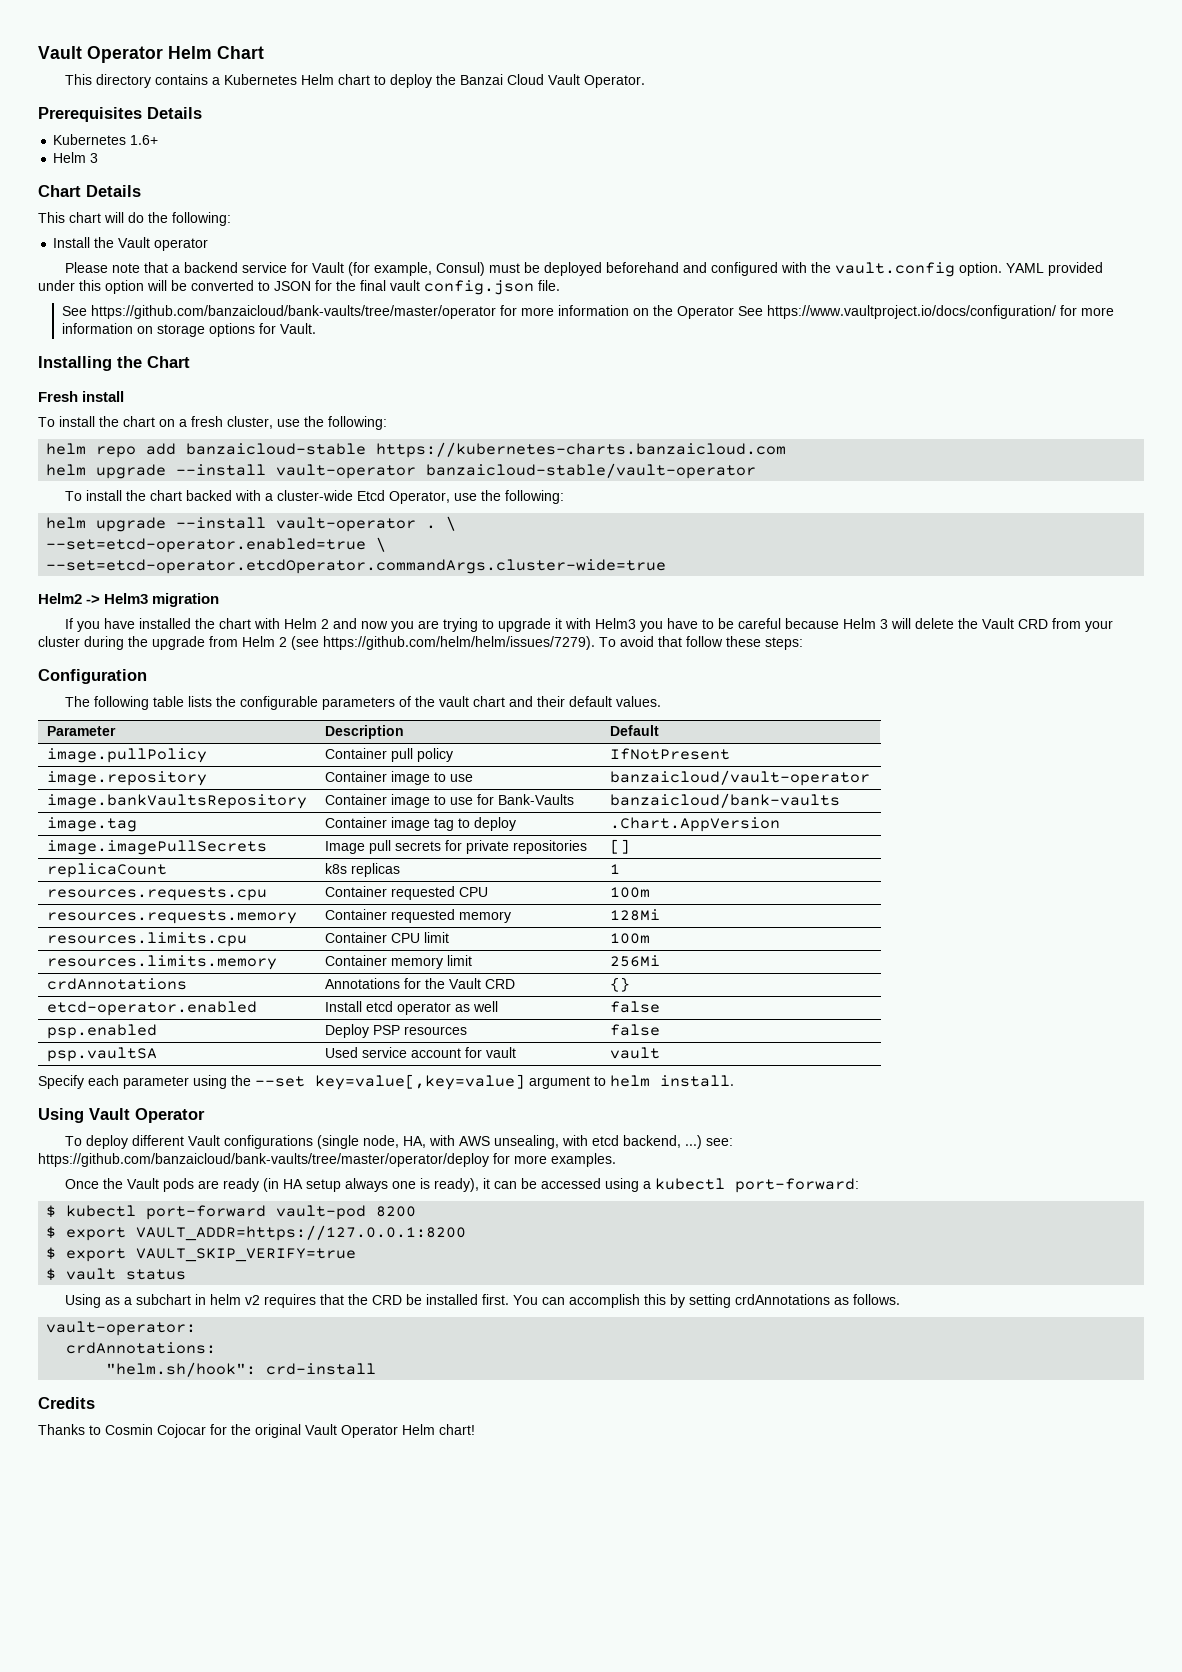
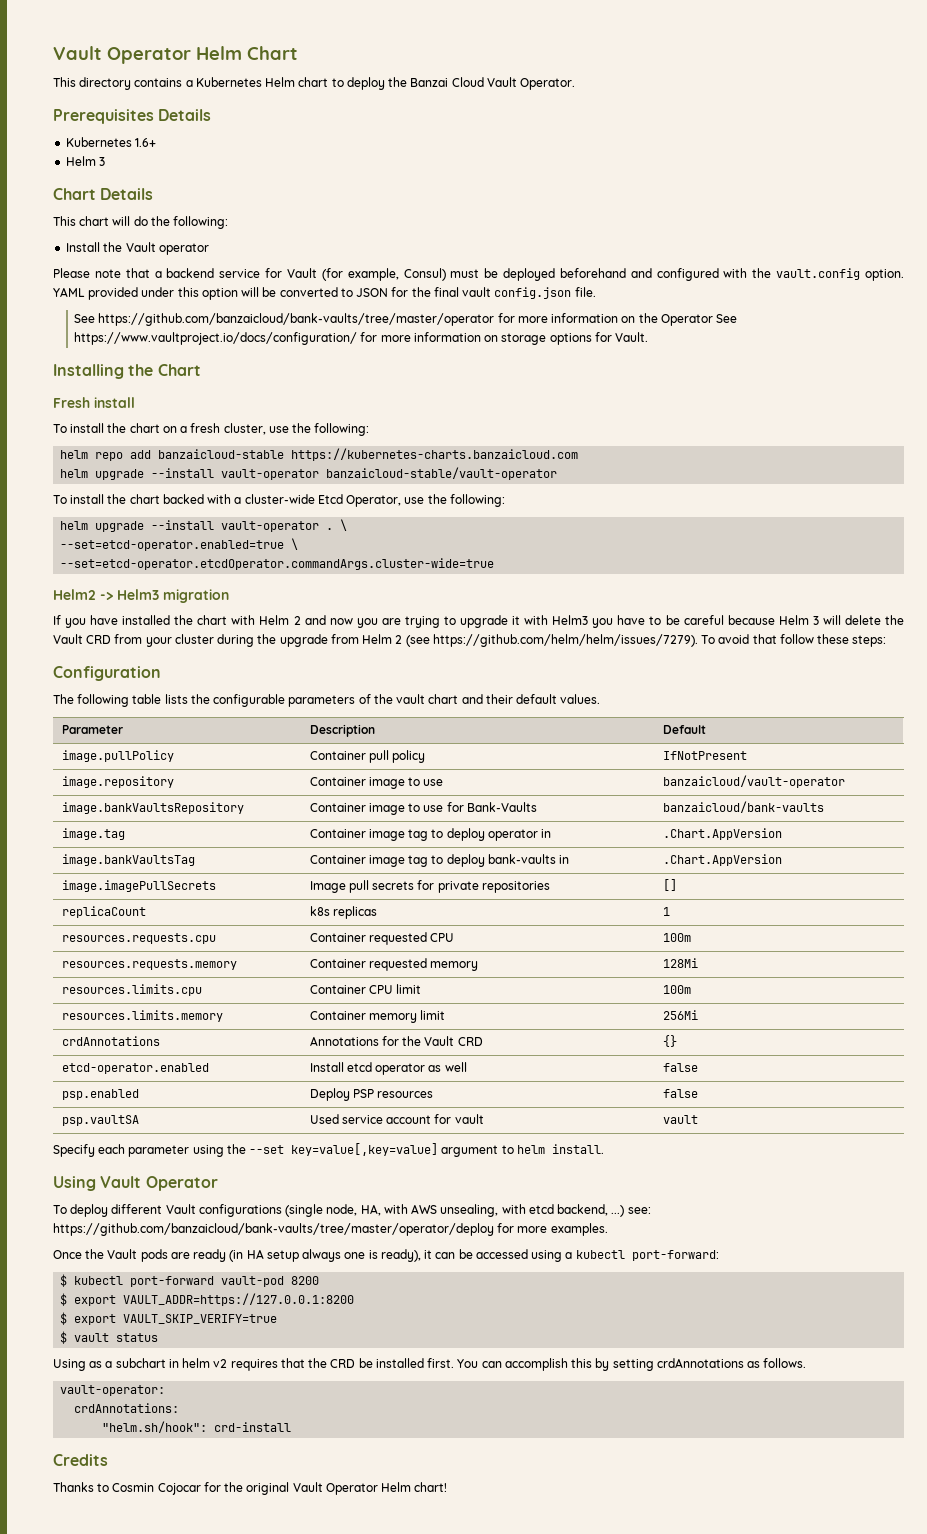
- image.tag | Container image tag to deploy | .Chart.AppVersion
+ image.tag | Container image tag to deploy operator in | .Chart.AppVersion
+ image.bankVaultsTag | Container image tag to deploy bank-vaults in | .Chart.AppVersion

